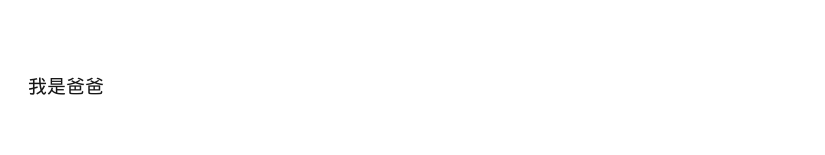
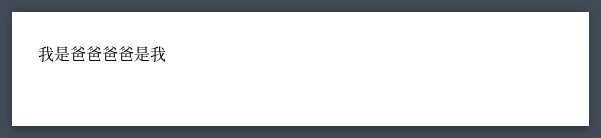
- 我是爸爸
+ 我是爸爸爸爸是我

